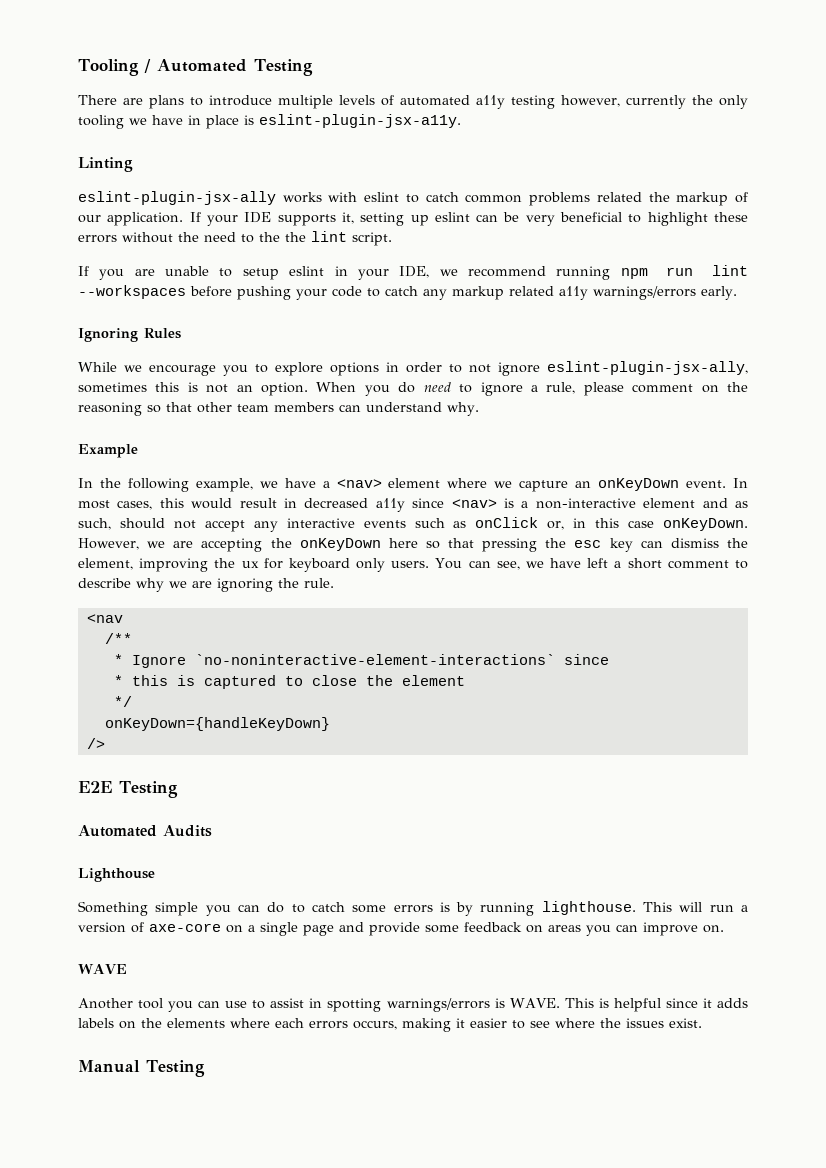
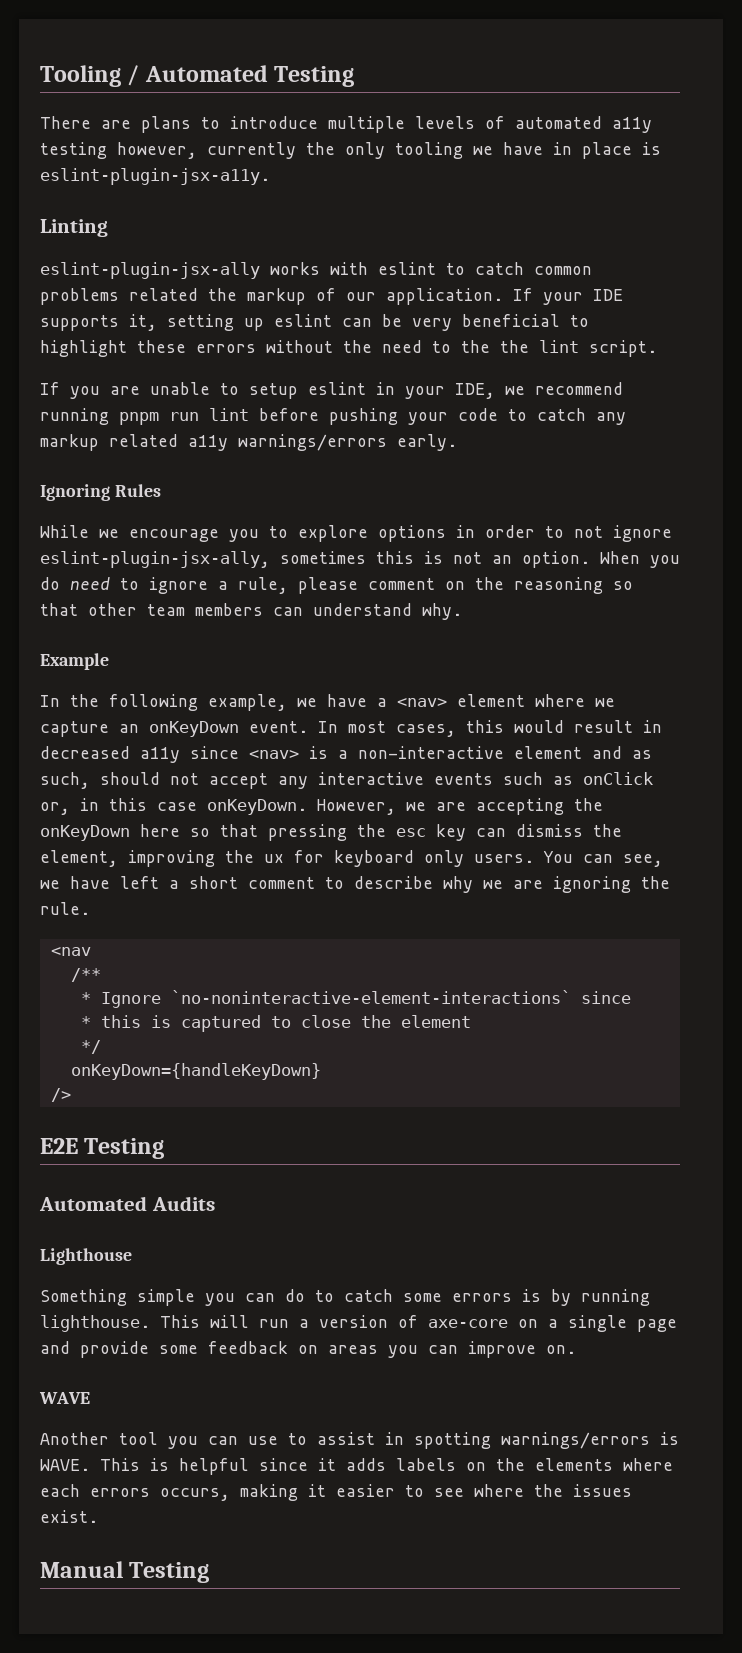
- If you are unable to setup eslint in your IDE, we recommend running npm run lint --workspaces before pushing your code to catch any markup related a11y warnings/errors early.
+ If you are unable to setup eslint in your IDE, we recommend running pnpm run lint before pushing your code to catch any markup related a11y warnings/errors early.

